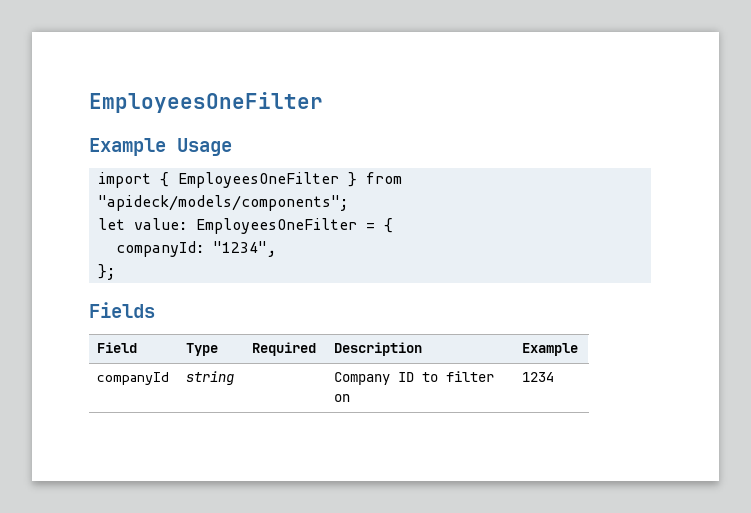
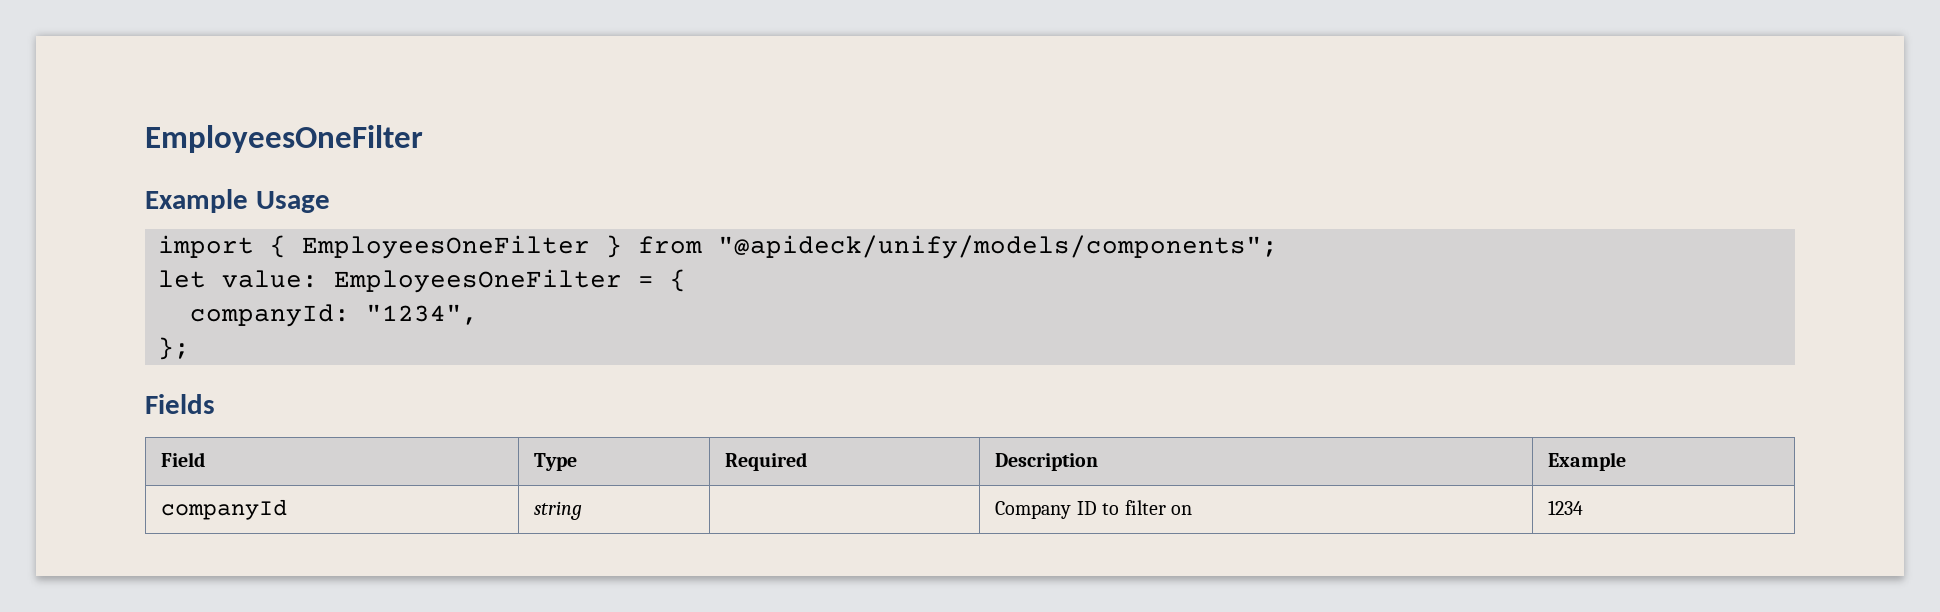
- import { EmployeesOneFilter } from "apideck/models/components";
+ import { EmployeesOneFilter } from "@apideck/unify/models/components";

